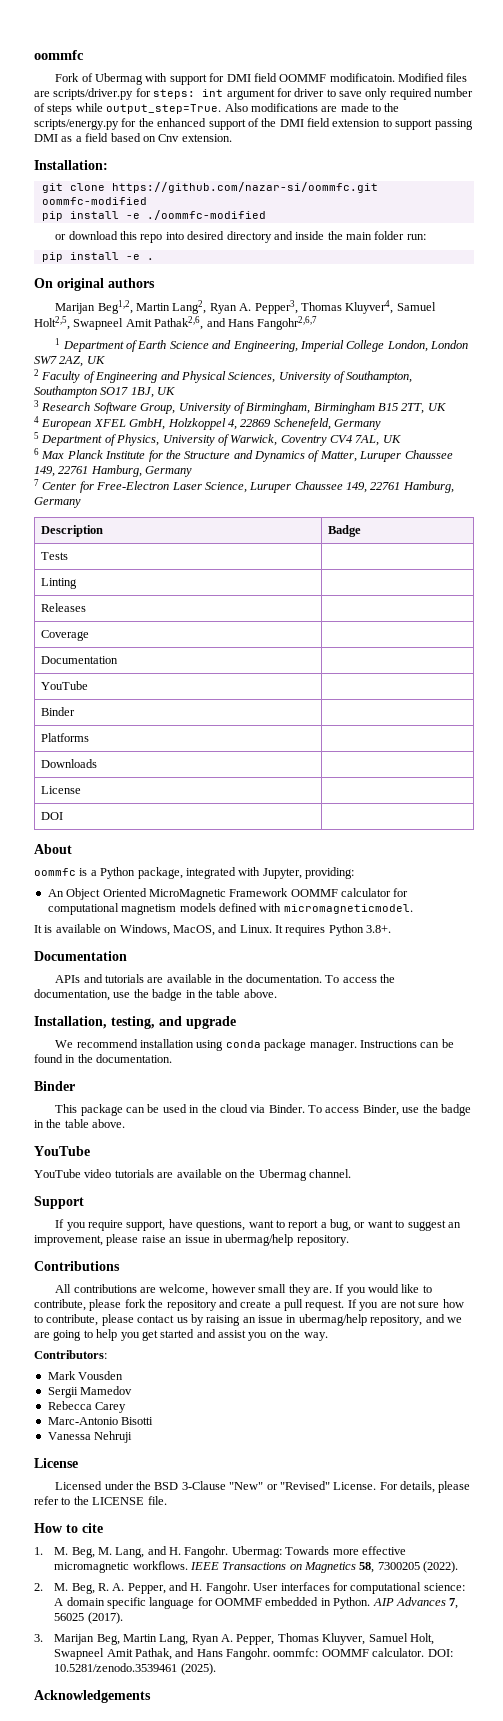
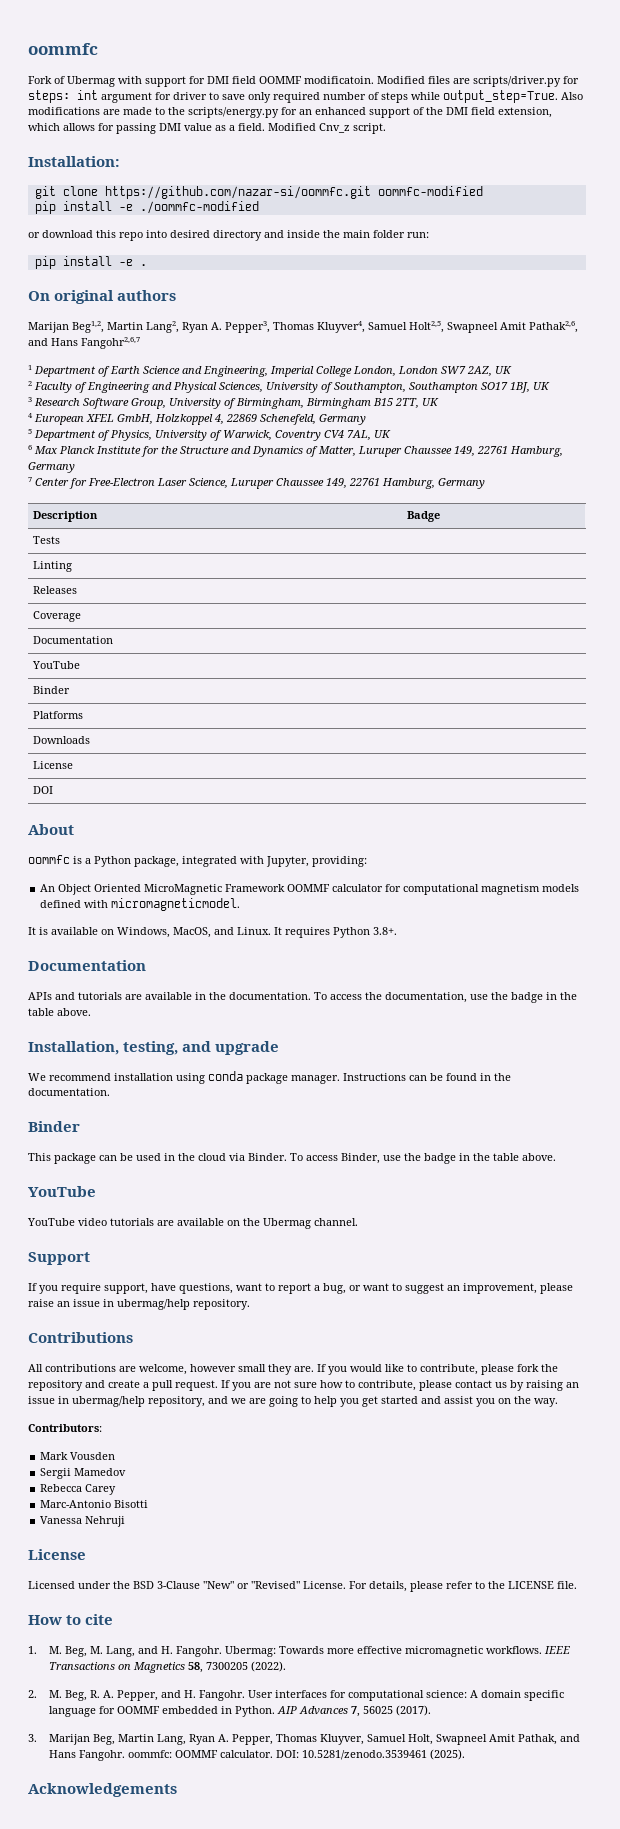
- Also modifications are made to the scripts/energy.py for the enhanced support of the DMI field extension to support passing DMI as a field based on Cnv extension.
+ Also modifications are made to the scripts/energy.py for an enhanced support of the DMI field extension, which allows for passing DMI value as a field. Modified Cnv_z script.

